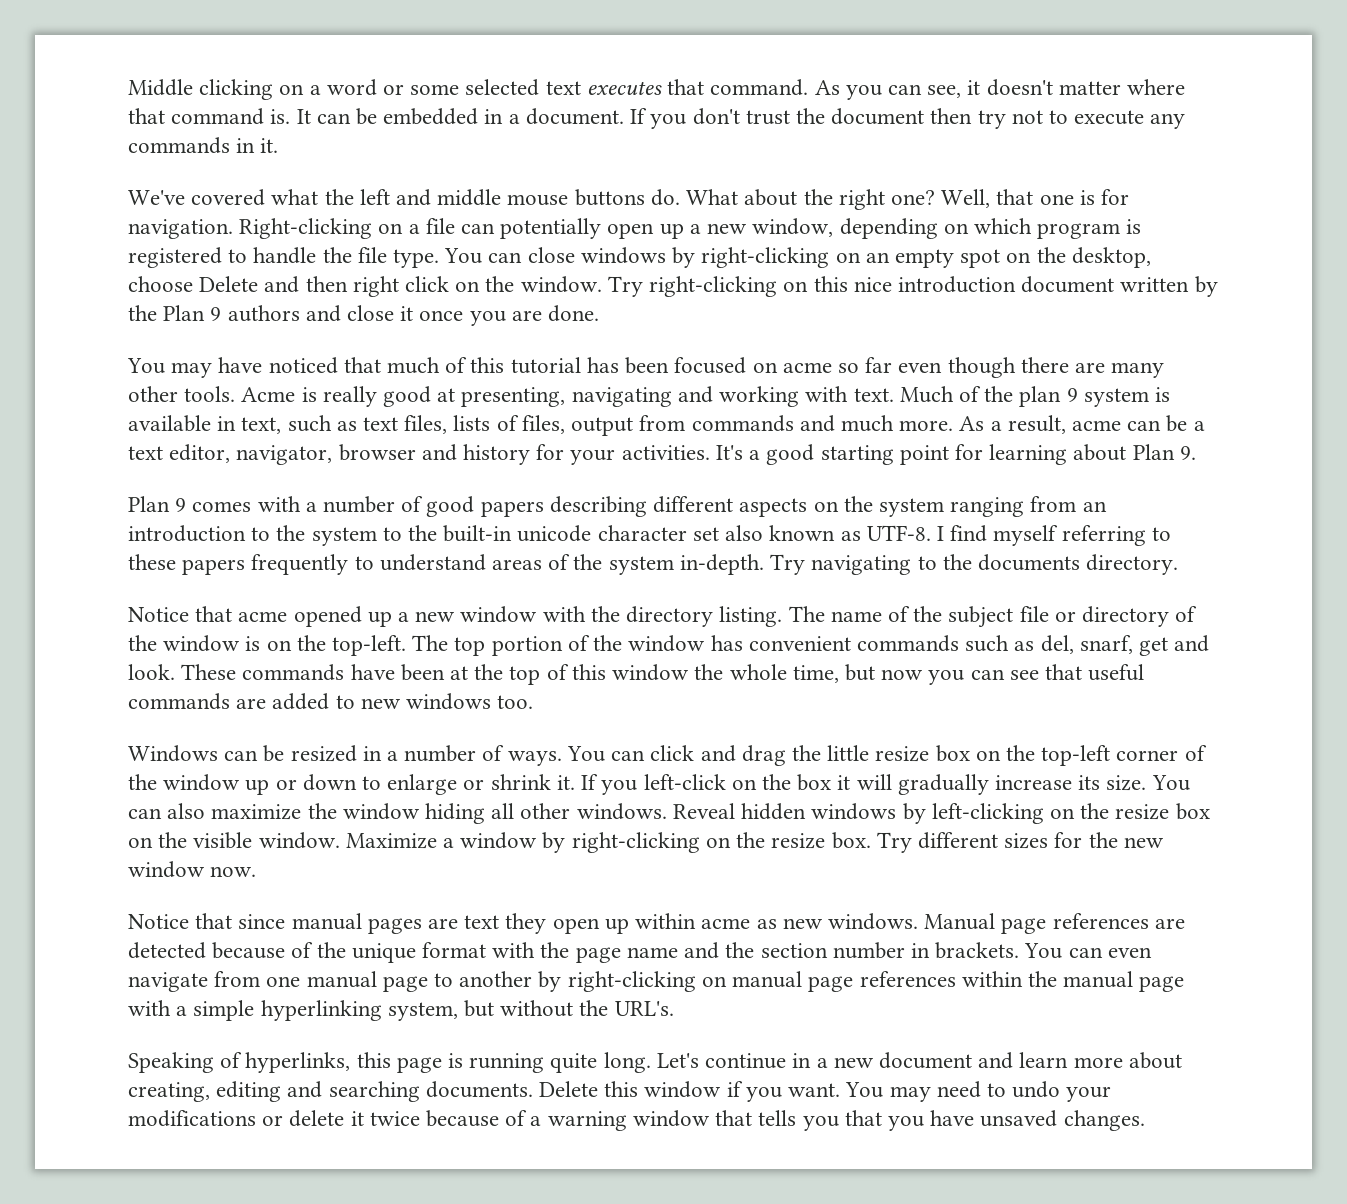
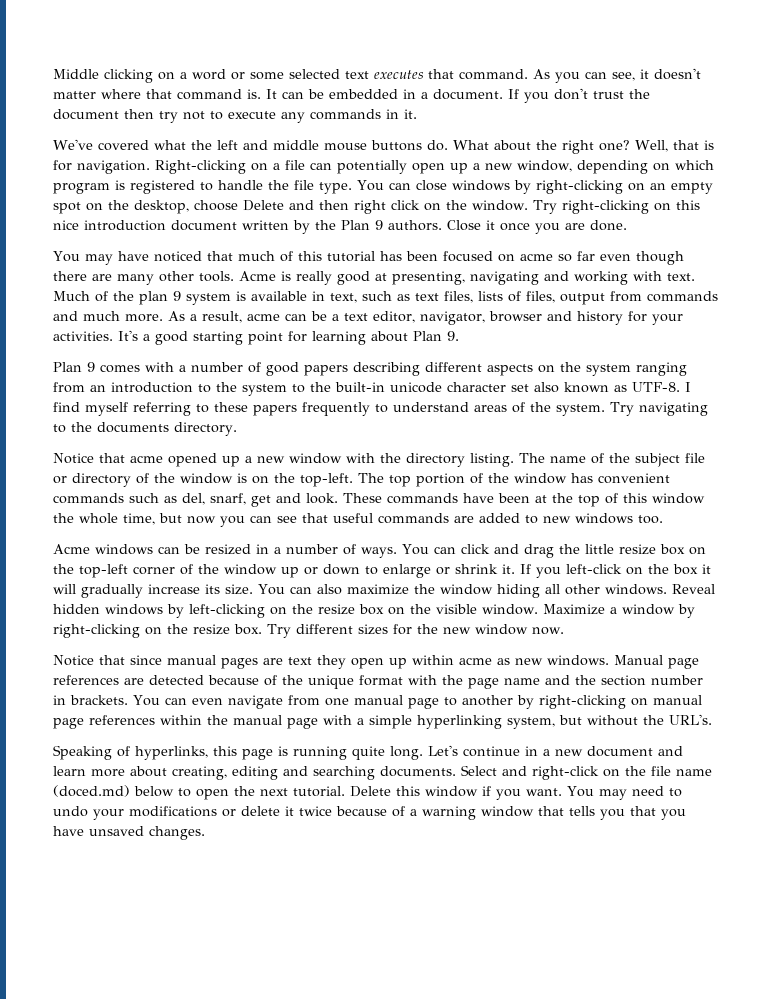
- Well, that one is for navigation.
+ Well, that is for navigation.
- Try right-clicking on this nice introduction document written by the Plan 9 authors and close it once you are done.
+ Try right-clicking on this nice introduction document written by the Plan 9 authors. Close it once you are done.
- I find myself referring to these papers frequently to understand areas of the system in-depth.
+ I find myself referring to these papers frequently to understand areas of the system.
- Windows can be resized in a number of ways.
+ Acme windows can be resized in a number of ways.
+ Select and right-click on the file name (doced.md) below to open the next tutorial.

